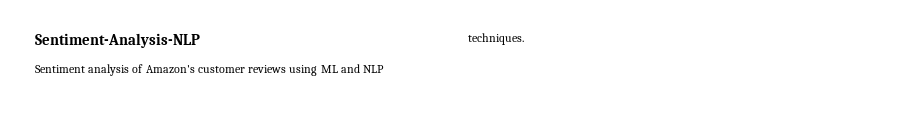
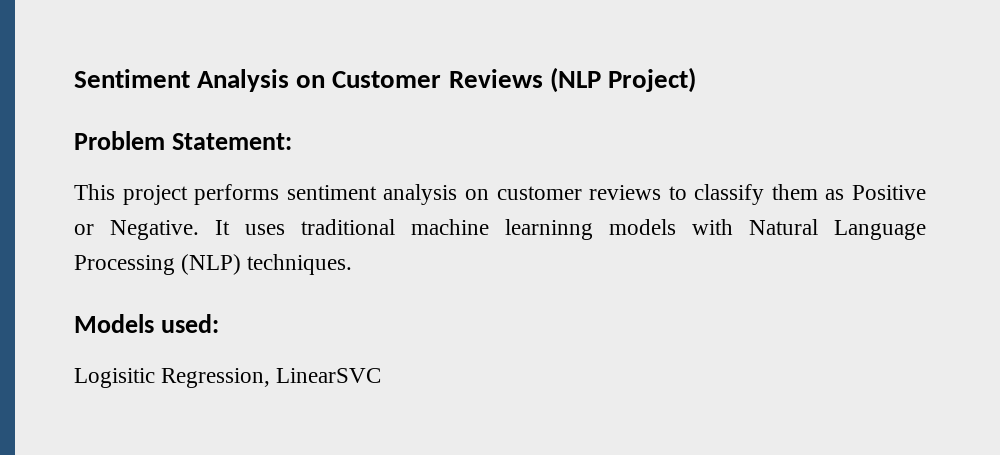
- Sentiment-Analysis-NLP
- Sentiment analysis of Amazon's customer reviews using ML and NLP techniques.
+ Sentiment Analysis on Customer Reviews (NLP Project)
+ Problem Statement:
+ This project performs sentiment analysis on customer reviews to classify them as Positive or Negative. It uses traditional machine learninng models with Natural Language Processing (NLP) techniques.
+ Models used:
+ Logisitic Regression, LinearSVC

